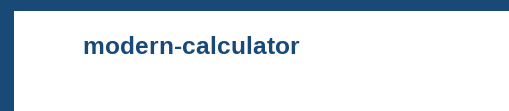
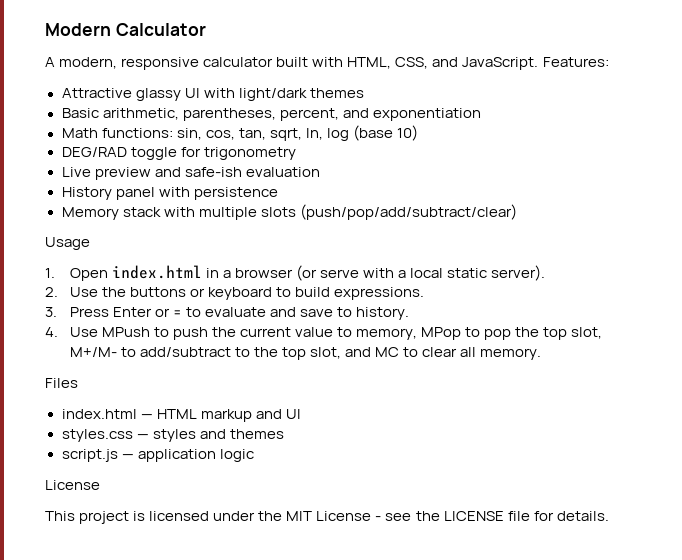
- modern-calculator
+ Modern Calculator
+ A modern, responsive calculator built with HTML, CSS, and JavaScript. Features:
+ Attractive glassy UI with light/dark themes
+ Basic arithmetic, parentheses, percent, and exponentiation
+ Math functions: sin, cos, tan, sqrt, ln, log (base 10)
+ DEG/RAD toggle for trigonometry
+ Live preview and safe-ish evaluation
+ History panel with persistence
+ Memory stack with multiple slots (push/pop/add/subtract/clear)
+ Usage
+ 1. Open index.html in a browser (or serve with a local static server).
+ 2. Use the buttons or keyboard to build expressions.
+ 3. Press Enter or = to evaluate and save to history.
+ 4. Use MPush to push the current value to memory, MPop to pop the top slot, M+/M- to add/subtract to the top slot, and MC to clear all memory.
+ Files
+ index.html — HTML markup and UI
+ styles.css — styles and themes
+ script.js — application logic
+ License
+ This project is licensed under the MIT License - see the LICENSE file for details.

